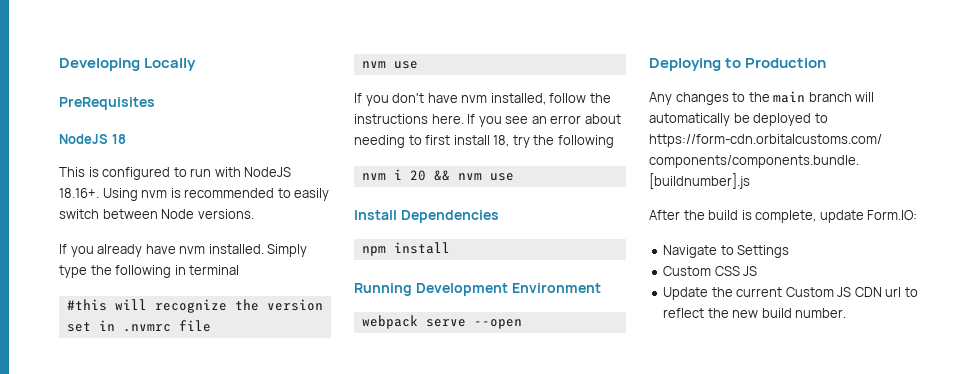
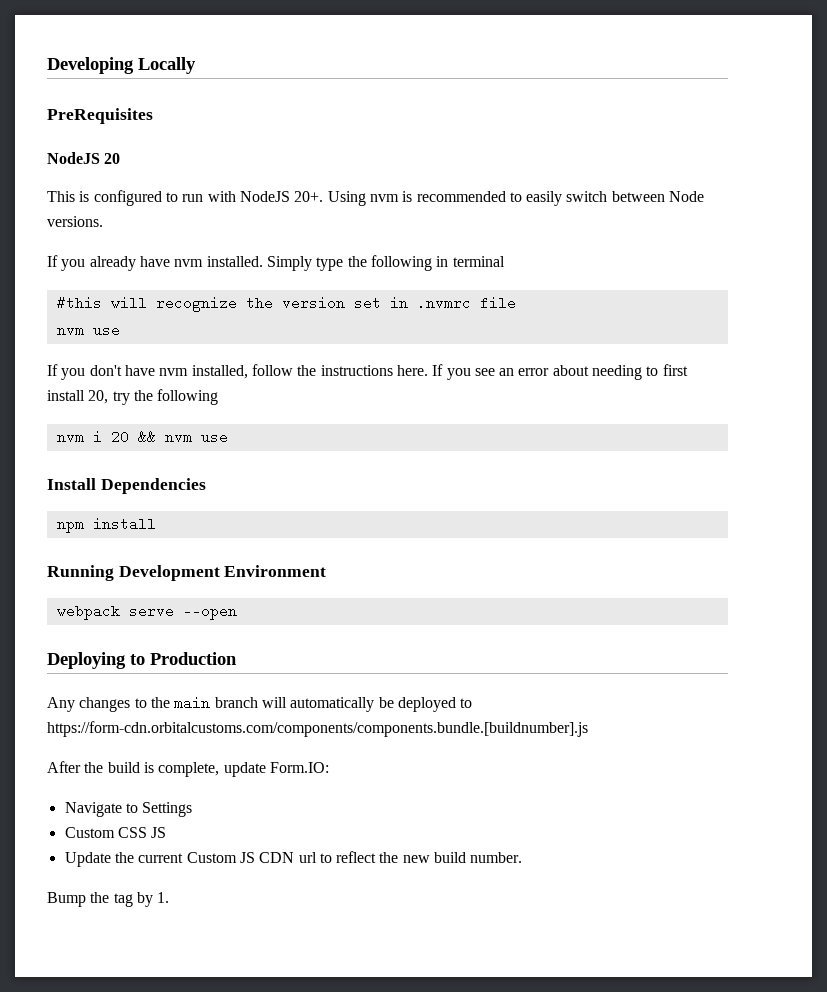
- NodeJS 18
+ NodeJS 20
- This is configured to run with NodeJS 18.16+. Using nvm is recommended to easily switch between Node versions.
+ This is configured to run with NodeJS 20+. Using nvm is recommended to easily switch between Node versions.
- If you see an error about needing to first install 18, try the following
+ If you see an error about needing to first install 20, try the following
+ Bump the tag by 1.

